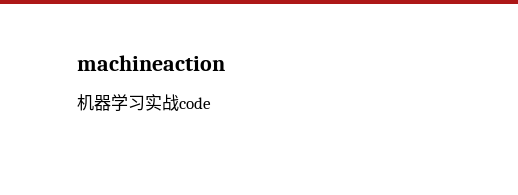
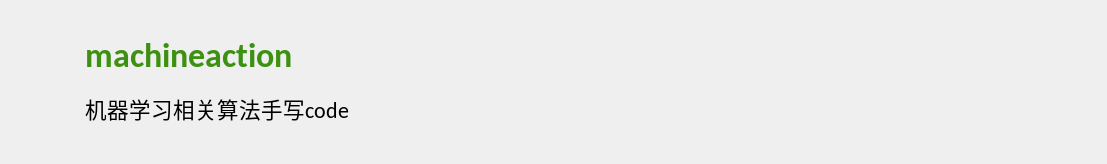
- 机器学习实战code
+ 机器学习相关算法手写code

